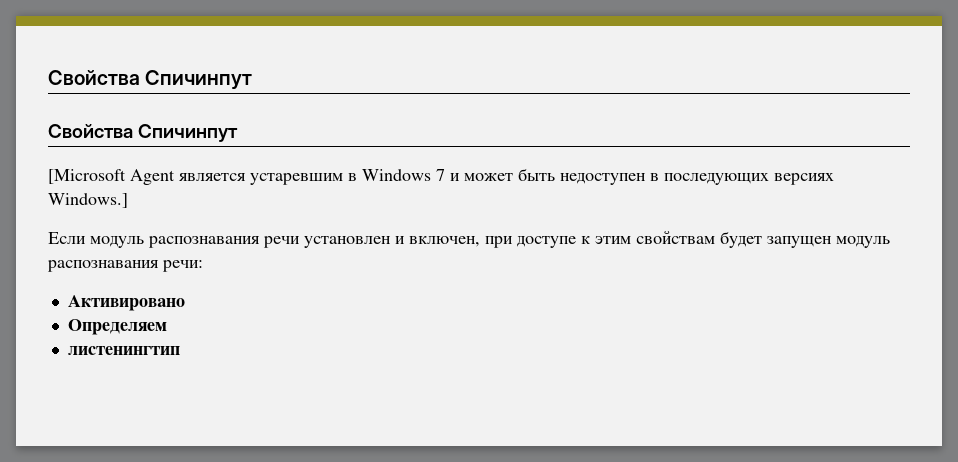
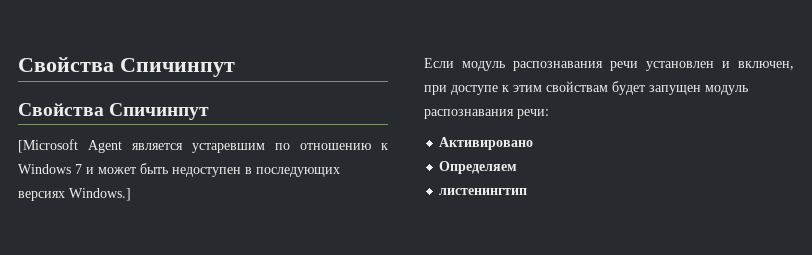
- [Microsoft Agent является устаревшим в Windows 7 и может быть недоступен в последующих версиях Windows.]
+ [Microsoft Agent является устаревшим по отношению к Windows 7 и может быть недоступен в последующих версиях Windows.]

